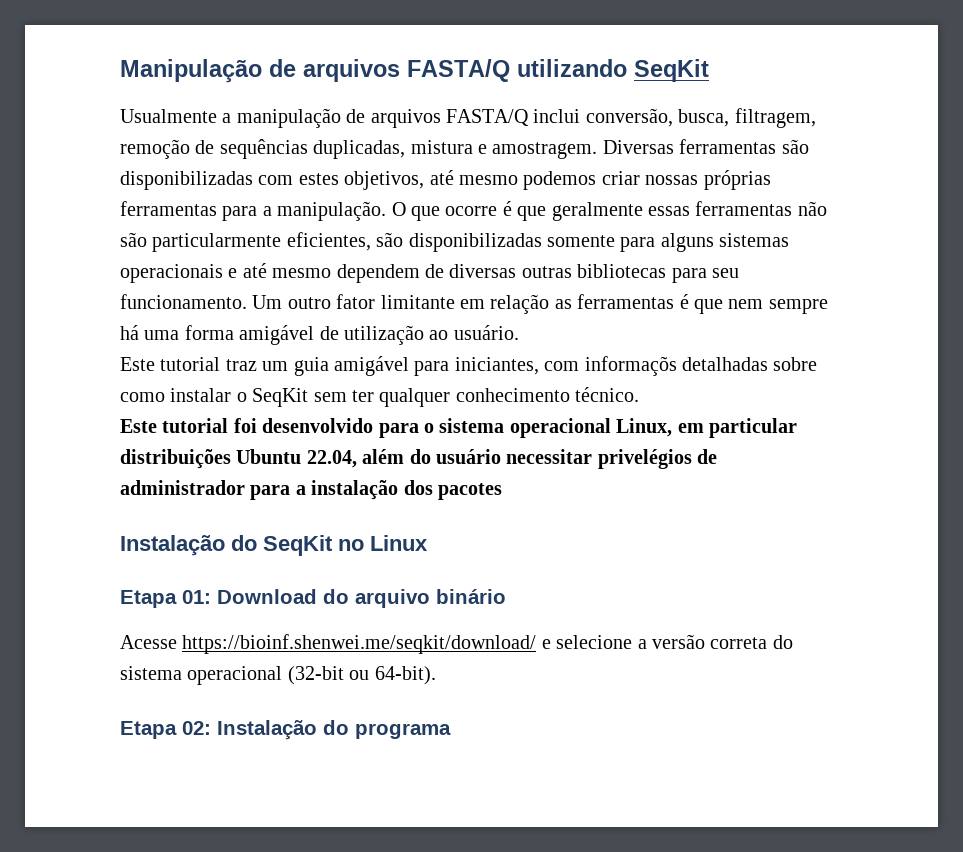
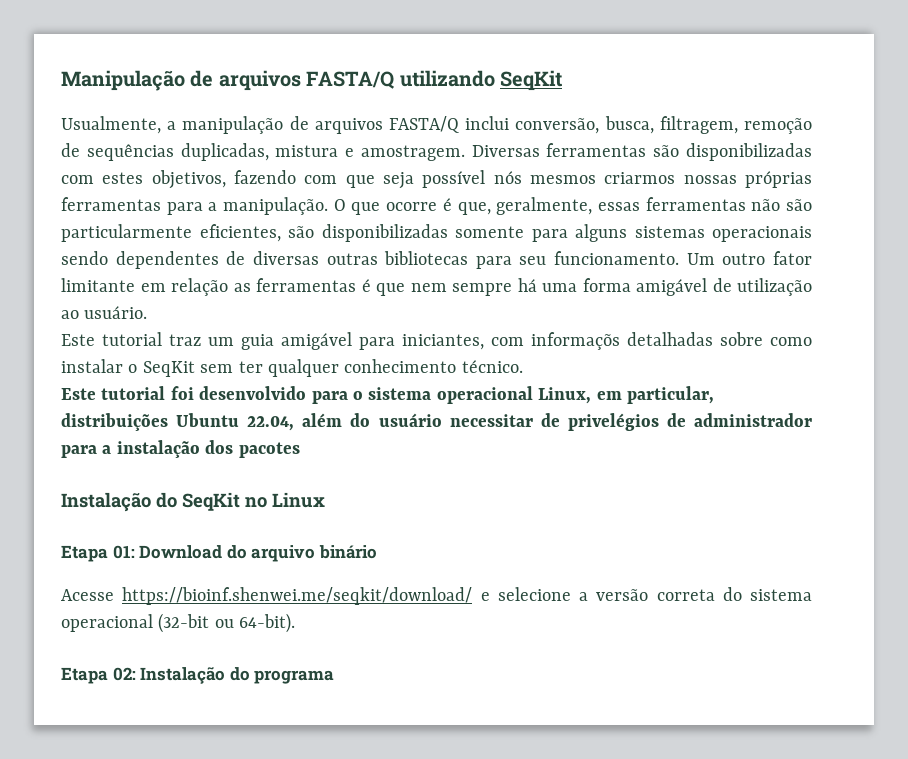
- Usualmente a manipulação de arquivos FASTA/Q inclui conversão, busca, filtragem, remoção de sequências duplicadas, mistura e amostragem.
+ Usualmente, a manipulação de arquivos FASTA/Q inclui conversão, busca, filtragem, remoção de sequências duplicadas, mistura e amostragem.
- Diversas ferramentas são disponibilizadas com estes objetivos, até mesmo podemos criar nossas próprias ferramentas para a manipulação.
+ Diversas ferramentas são disponibilizadas com estes objetivos, fazendo com que seja possível nós mesmos criarmos nossas próprias ferramentas para a manipulação.
- O que ocorre é que geralmente essas ferramentas não são particularmente eficientes, são disponibilizadas somente para alguns sistemas operacionais e até mesmo dependem de diversas outras bibliotecas para seu funcionamento.
+ O que ocorre é que, geralmente, essas ferramentas não são particularmente eficientes, são disponibilizadas somente para alguns sistemas operacionais sendo dependentes de diversas outras bibliotecas para seu funcionamento.
- Este tutorial foi desenvolvido para o sistema operacional Linux, em particular distribuições Ubuntu 22.04, além do usuário necessitar privelégios de administrador para a instalação dos pacotes
+ Este tutorial foi desenvolvido para o sistema operacional Linux, em particular, distribuições Ubuntu 22.04, além do usuário necessitar de privelégios de administrador para a instalação dos pacotes

